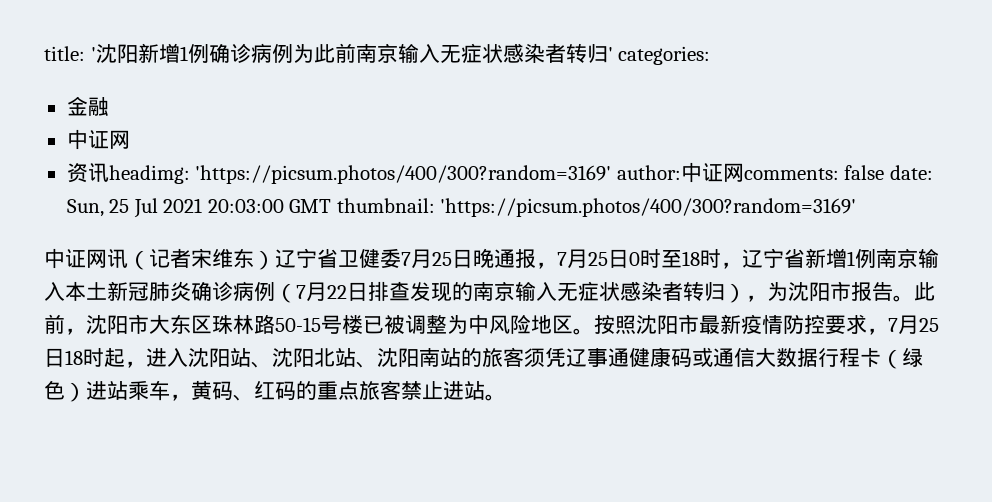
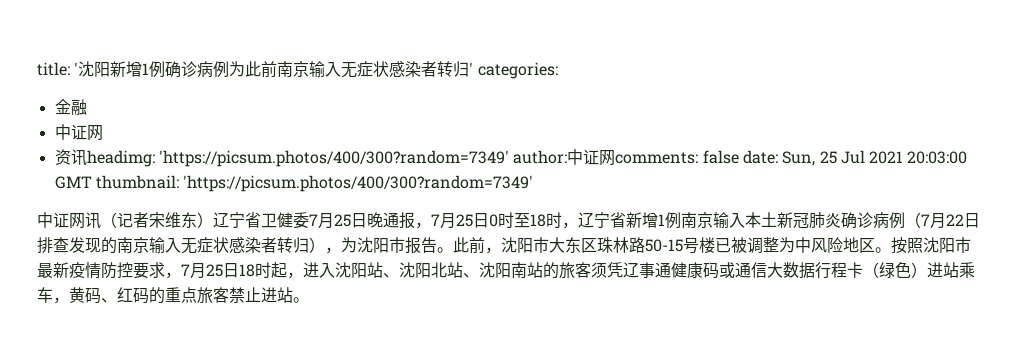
- 资讯headimg: 'https://picsum.photos/400/300?random=3169' author:中证网comments: false date: Sun, 25 Jul 2021 20:03:00 GMT thumbnail: 'https://picsum.photos/400/300?random=3169'
+ 资讯headimg: 'https://picsum.photos/400/300?random=7349' author:中证网comments: false date: Sun, 25 Jul 2021 20:03:00 GMT thumbnail: 'https://picsum.photos/400/300?random=7349'

